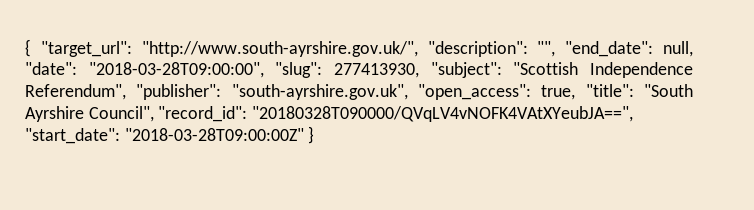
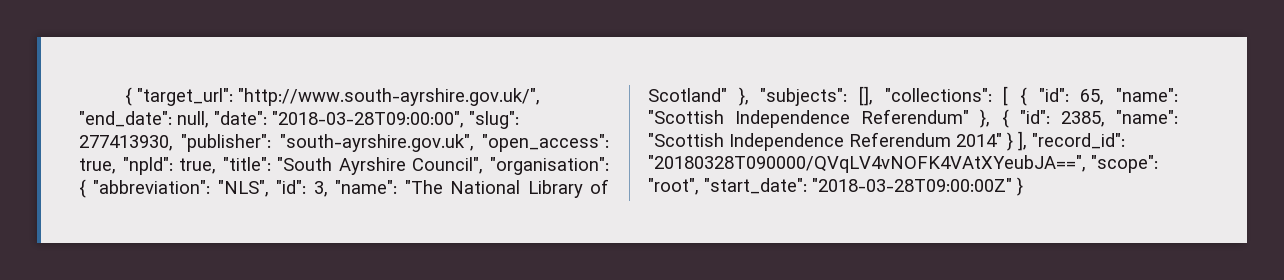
- { "target_url": "http://www.south-ayrshire.gov.uk/", "description": "", "end_date": null, "date": "2018-03-28T09:00:00", "slug": 277413930, "subject": "Scottish Independence Referendum", "publisher": "south-ayrshire.gov.uk", "open_access": true, "title": "South Ayrshire Council", "record_id": "20180328T090000/QVqLV4vNOFK4VAtXYeubJA==", "start_date": "2018-03-28T09:00:00Z" }
+ { "target_url": "http://www.south-ayrshire.gov.uk/", "end_date": null, "date": "2018-03-28T09:00:00", "slug": 277413930, "publisher": "south-ayrshire.gov.uk", "open_access": true, "npld": true, "title": "South Ayrshire Council", "organisation": { "abbreviation": "NLS", "id": 3, "name": "The National Library of Scotland" }, "subjects": [], "collections": [ { "id": 65, "name": "Scottish Independence Referendum" }, { "id": 2385, "name": "Scottish Independence Referendum 2014" } ], "record_id": "20180328T090000/QVqLV4vNOFK4VAtXYeubJA==", "scope": "root", "start_date": "2018-03-28T09:00:00Z" }

